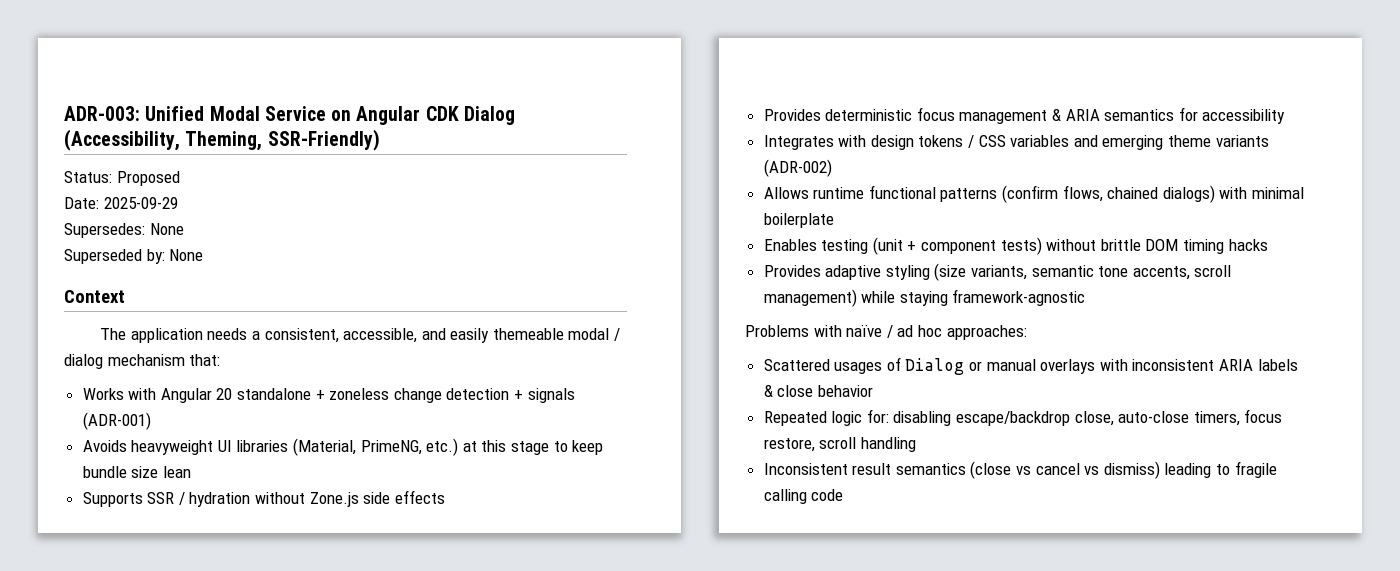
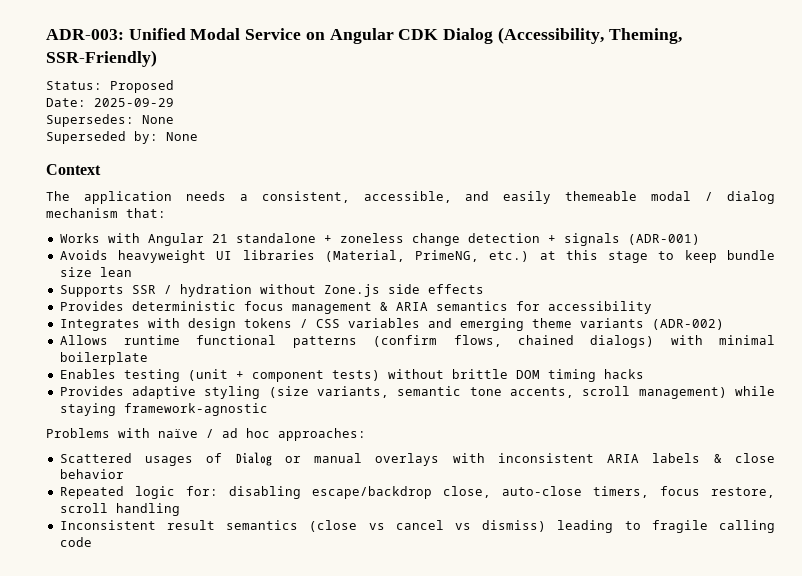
- Works with Angular 20 standalone + zoneless change detection + signals (ADR-001)
+ Works with Angular 21 standalone + zoneless change detection + signals (ADR-001)

